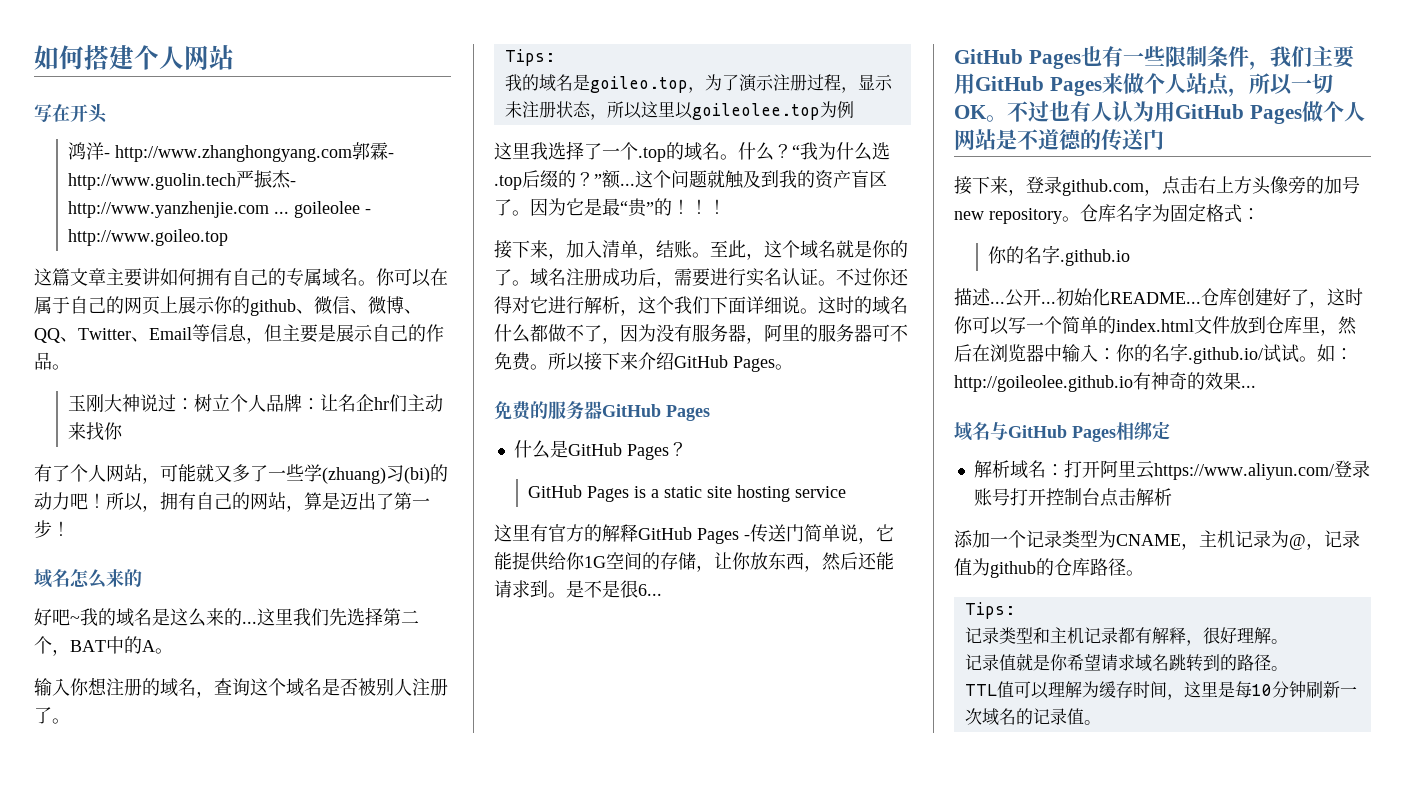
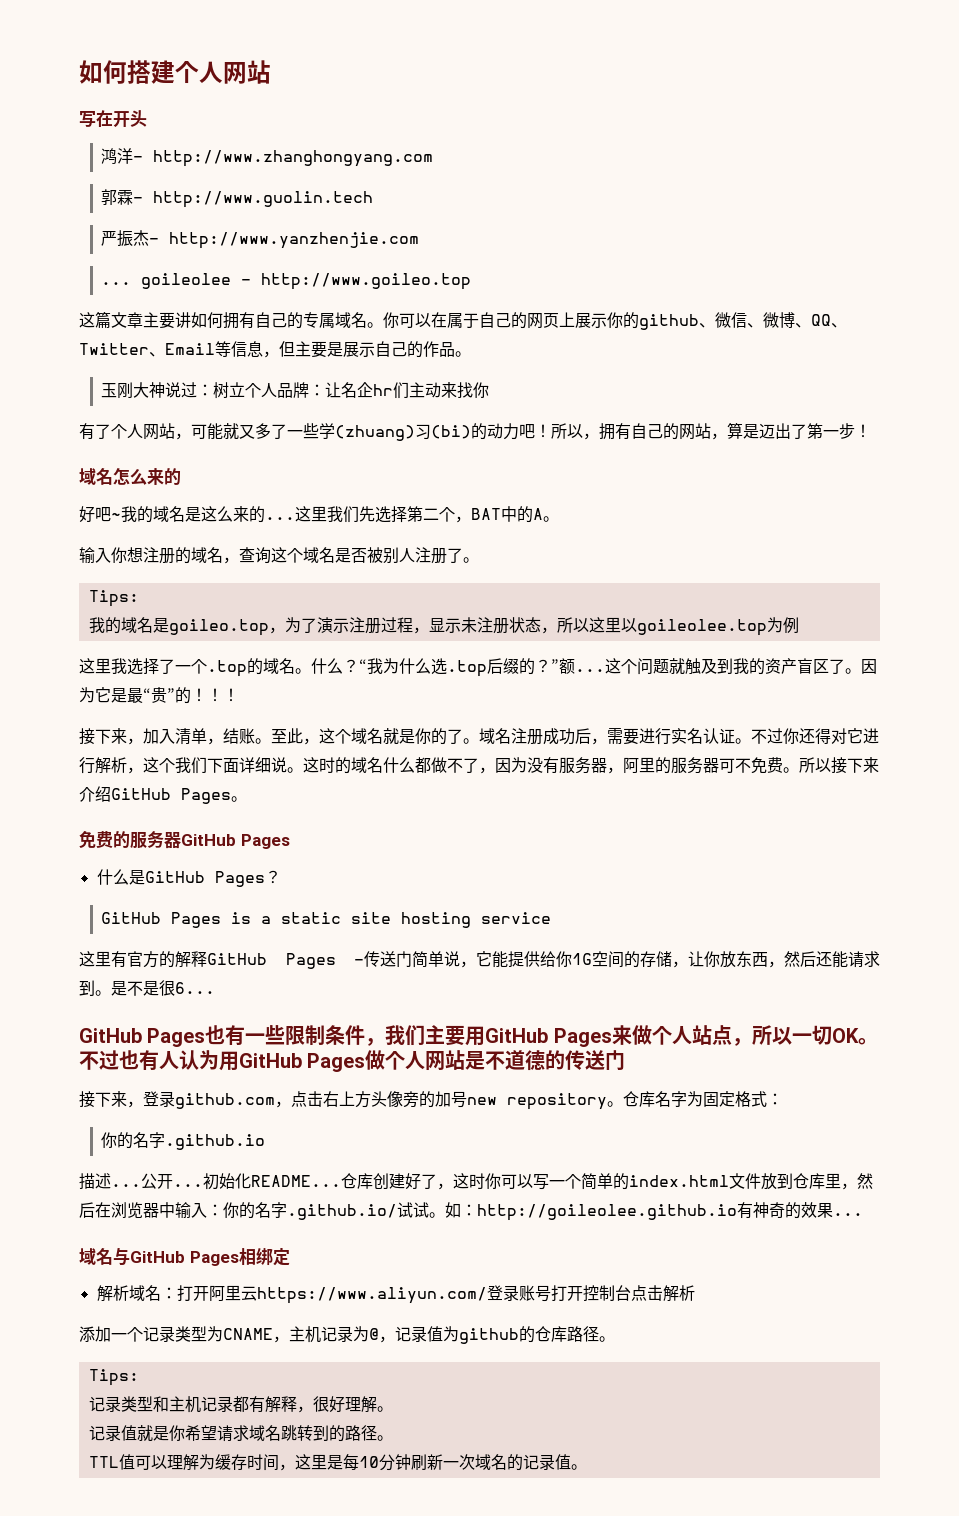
- 鸿洋- http://www.zhanghongyang.com郭霖- http://www.guolin.tech严振杰- http://www.yanzhenjie.com ... goileolee - http://www.goileo.top
+ 鸿洋- http://www.zhanghongyang.com
+ 郭霖- http://www.guolin.tech
+ 严振杰- http://www.yanzhenjie.com
+ ... goileolee - http://www.goileo.top

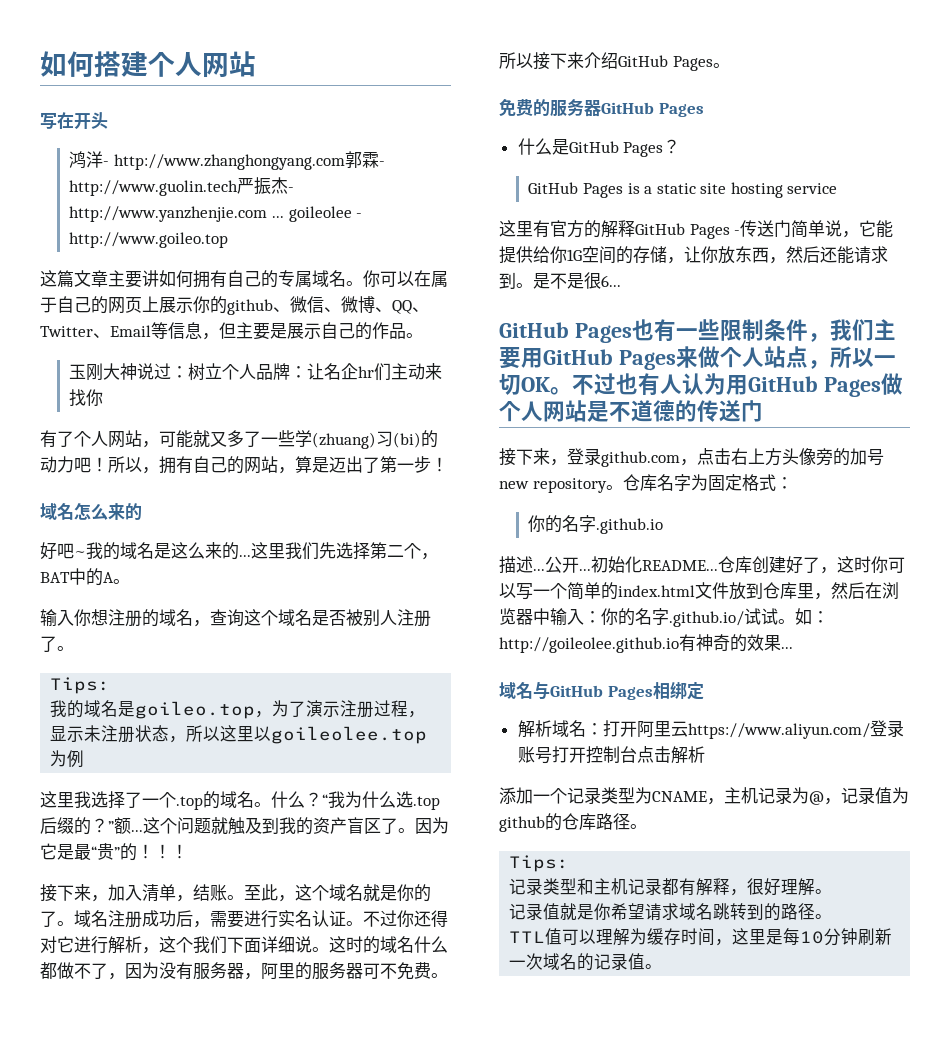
- 鸿洋- http://www.zhanghongyang.com
- 郭霖- http://www.guolin.tech
- 严振杰- http://www.yanzhenjie.com
- ... goileolee - http://www.goileo.top
+ 鸿洋- http://www.zhanghongyang.com郭霖- http://www.guolin.tech严振杰- http://www.yanzhenjie.com ... goileolee - http://www.goileo.top

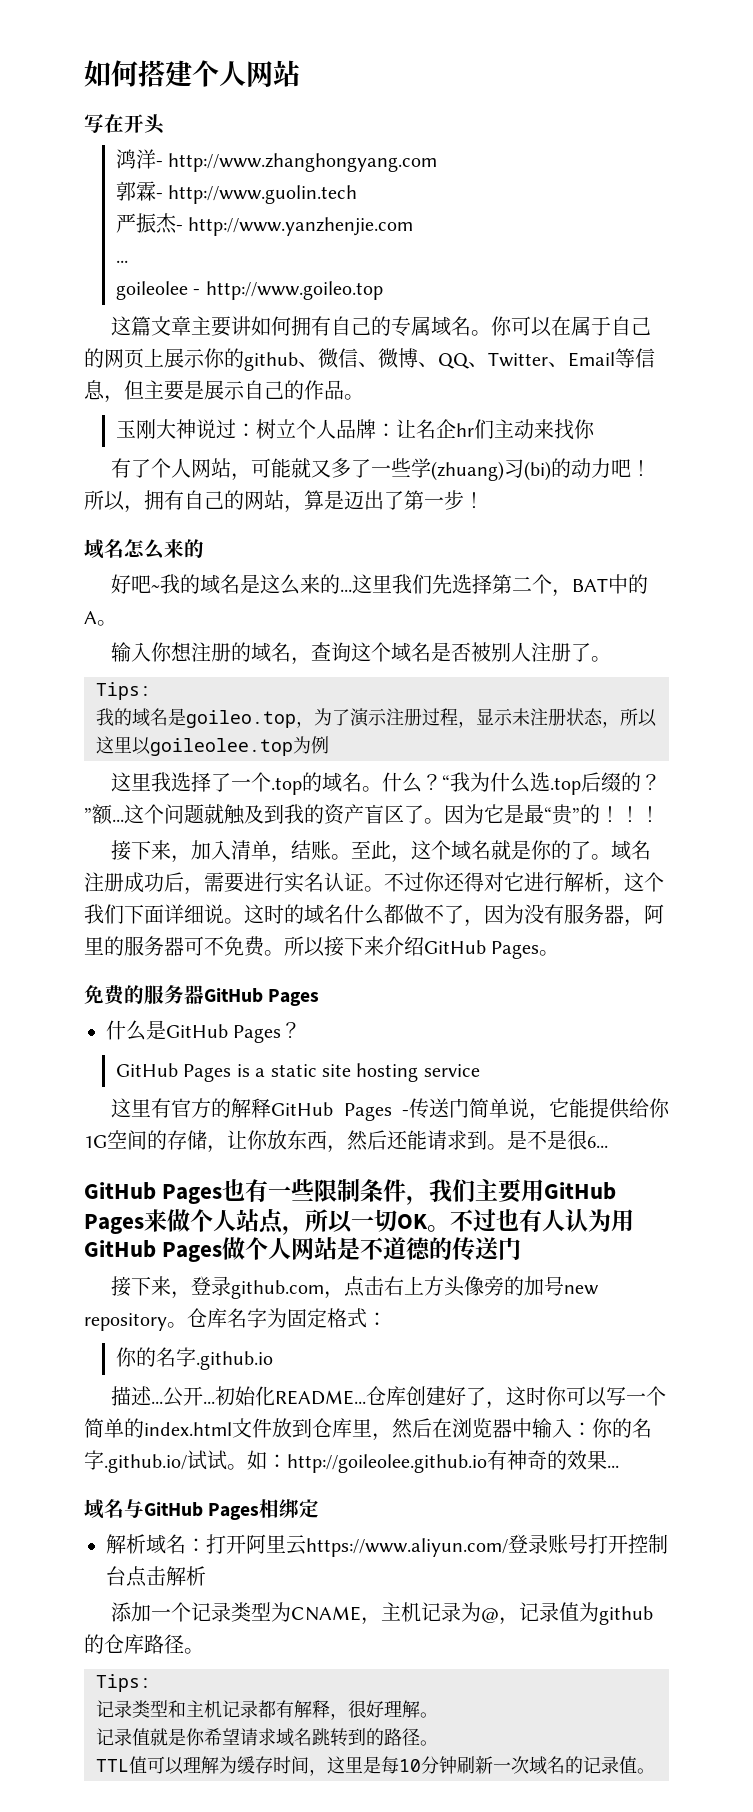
- 鸿洋- http://www.zhanghongyang.com郭霖- http://www.guolin.tech严振杰- http://www.yanzhenjie.com ... goileolee - http://www.goileo.top
+ 鸿洋- http://www.zhanghongyang.com
+ 郭霖- http://www.guolin.tech
+ 严振杰- http://www.yanzhenjie.com
+ ...
+ goileolee - http://www.goileo.top

